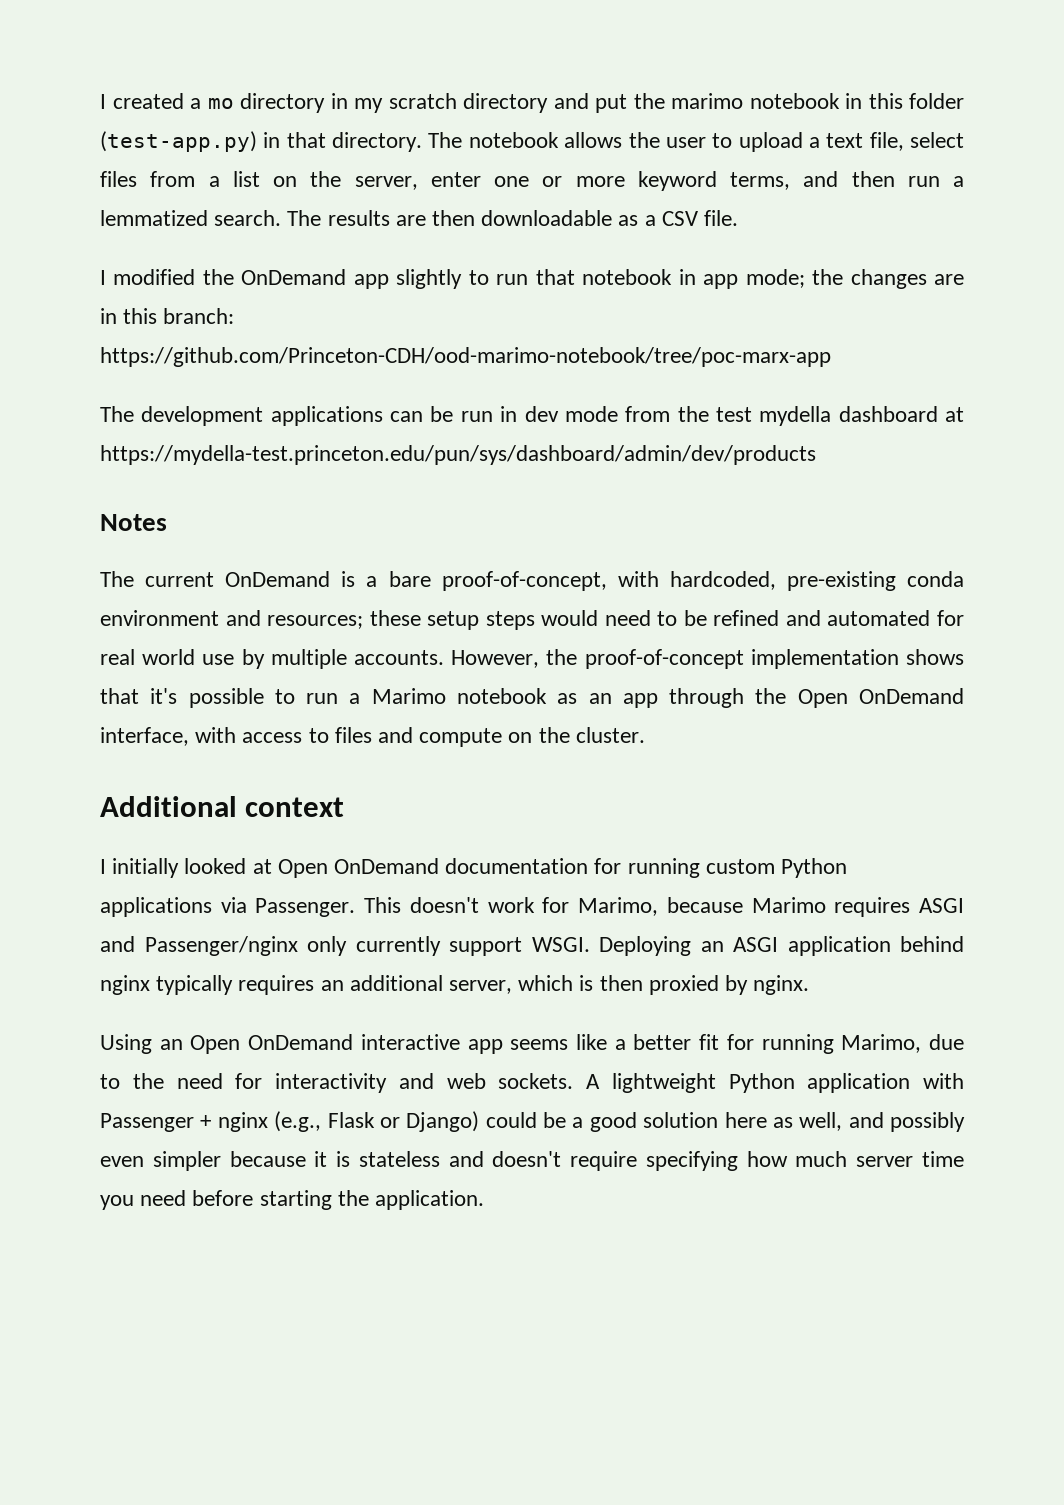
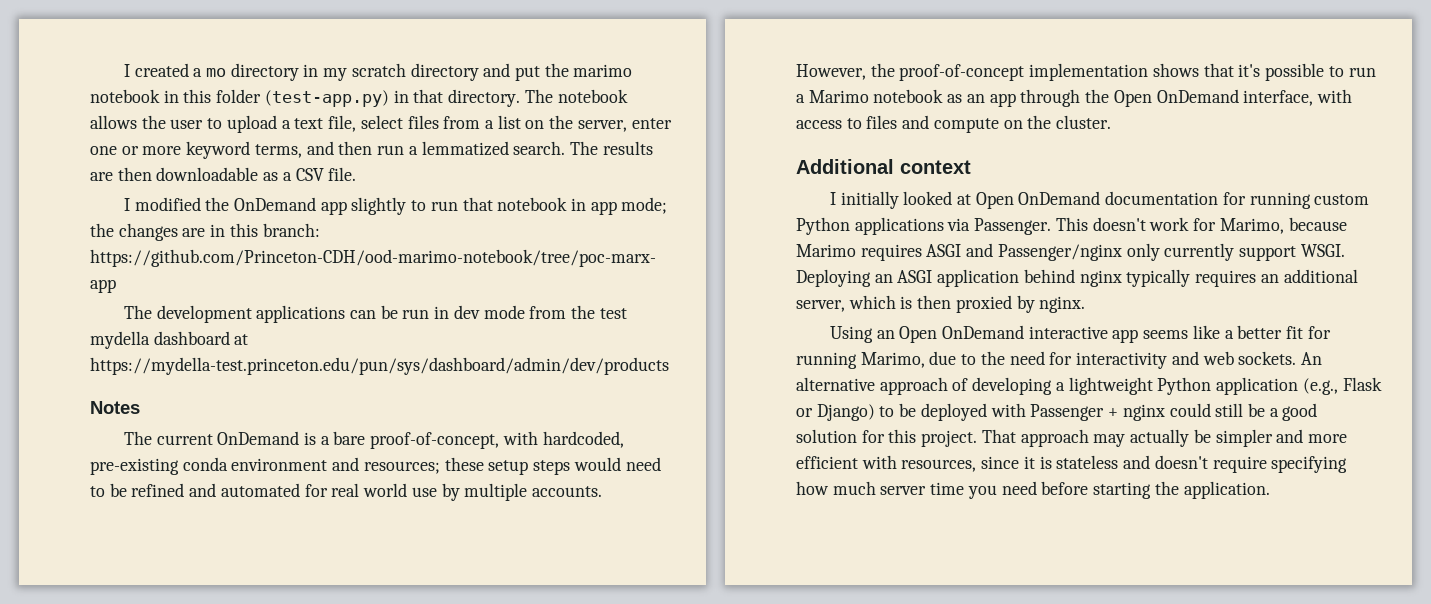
- A lightweight Python application with Passenger + nginx (e.g., Flask or Django) could be a good solution here as well, and possibly even simpler because it is stateless and doesn't require specifying how much server time you need before starting the application.
+ An alternative approach of developing a lightweight Python application (e.g., Flask or Django) to be deployed with Passenger + nginx could still be a good solution for this project. That approach may actually be simpler and more efficient with resources, since it is stateless and doesn't require specifying how much server time you need before starting the application.

